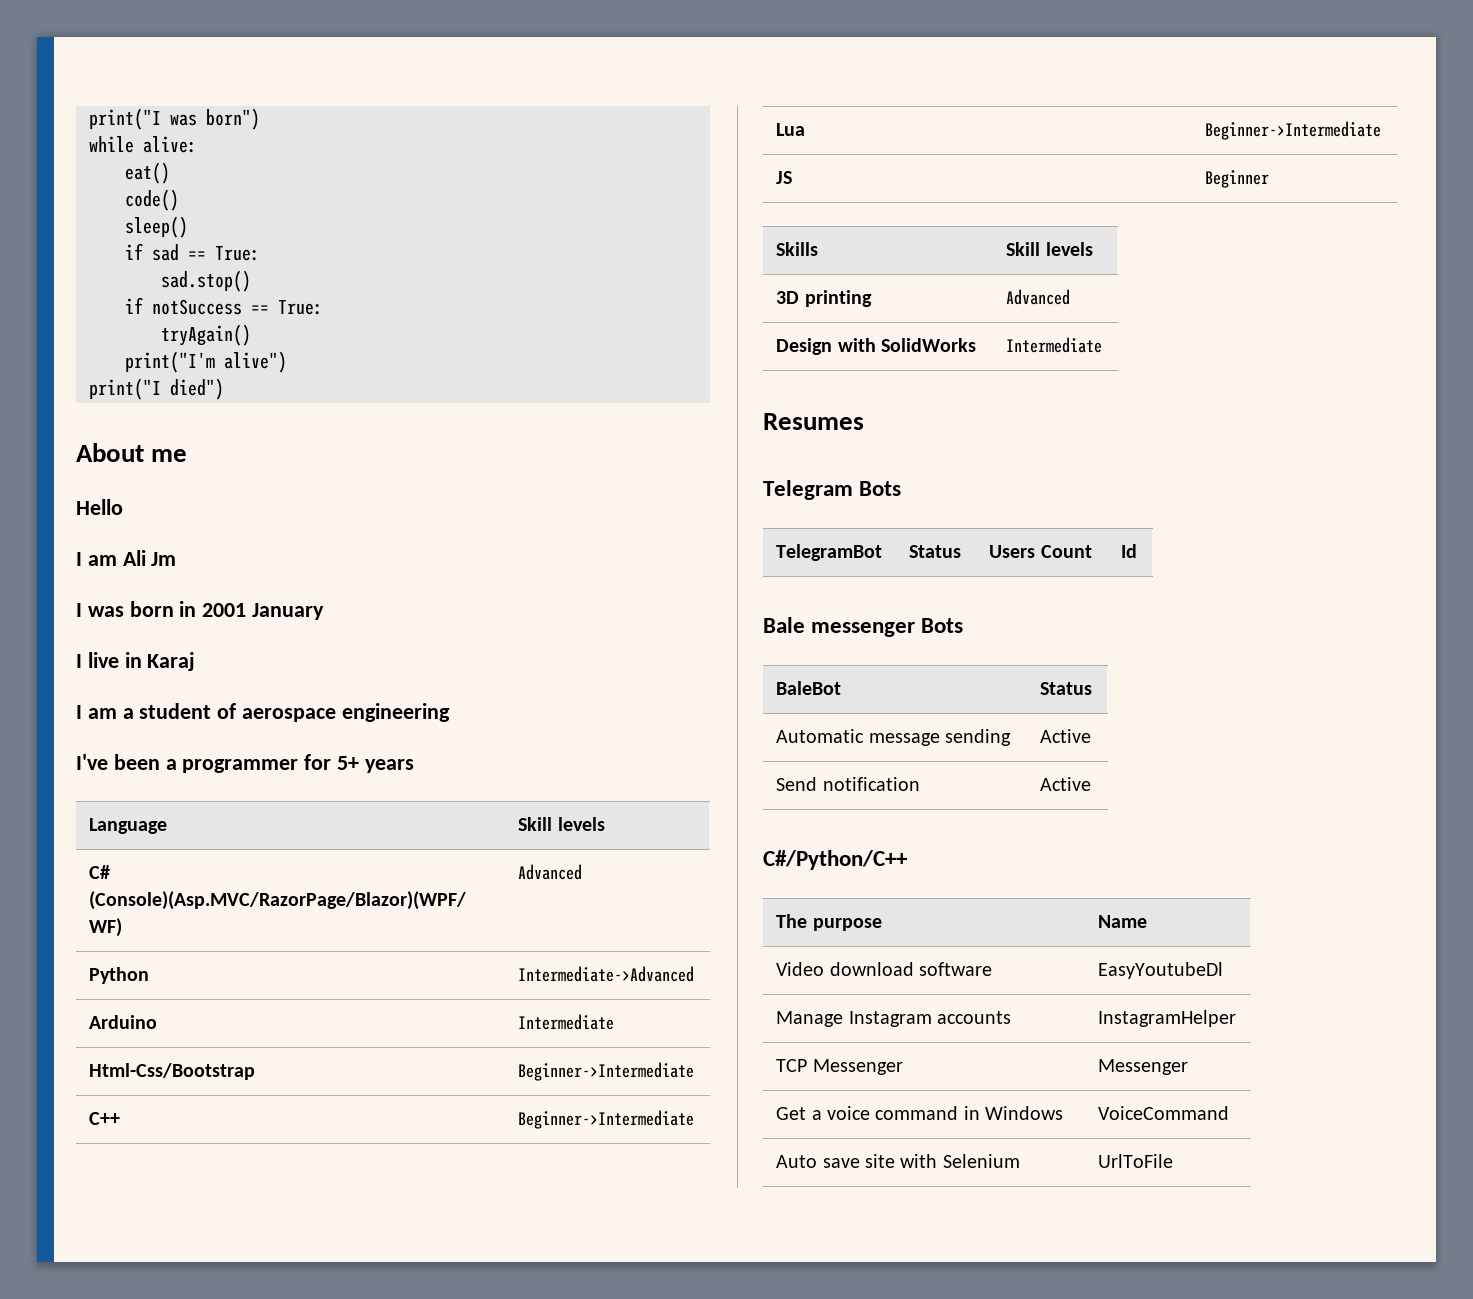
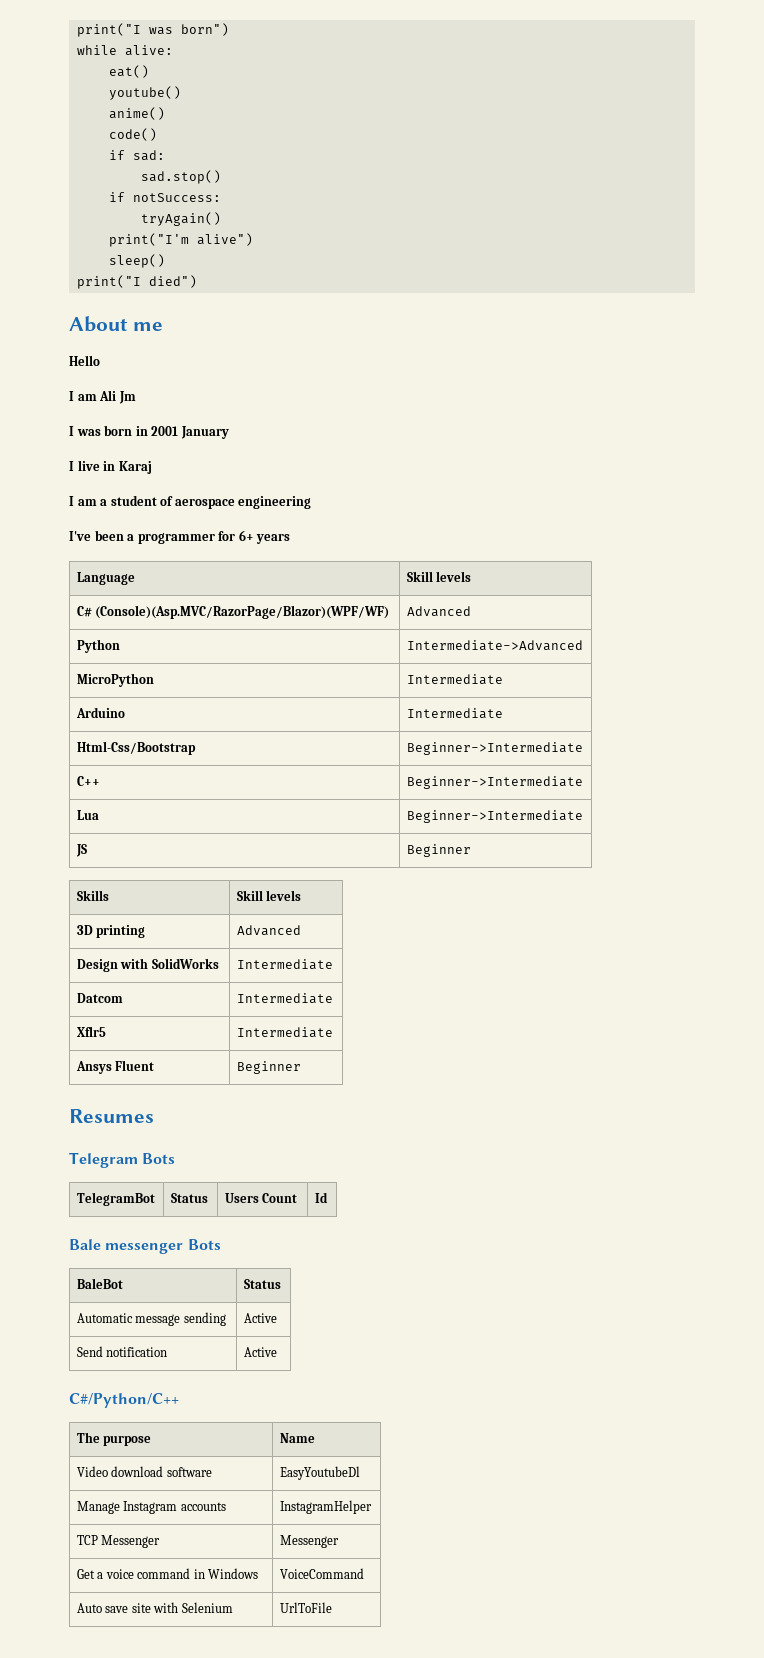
+ youtube()
+ anime()
- sleep()
- if sad == True:
+ if sad:
- if notSuccess == True:
+ if notSuccess:
+ sleep()
- I've been a programmer for 5+ years
+ I've been a programmer for 6+ years
+ MicroPython | Intermediate
+ Datcom | Intermediate
+ Xflr5 | Intermediate
+ Ansys Fluent | Beginner

